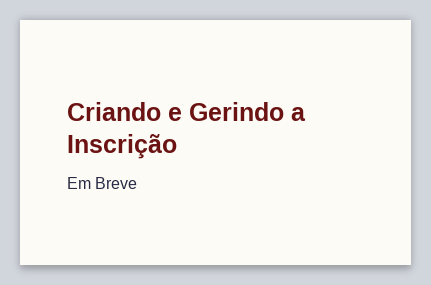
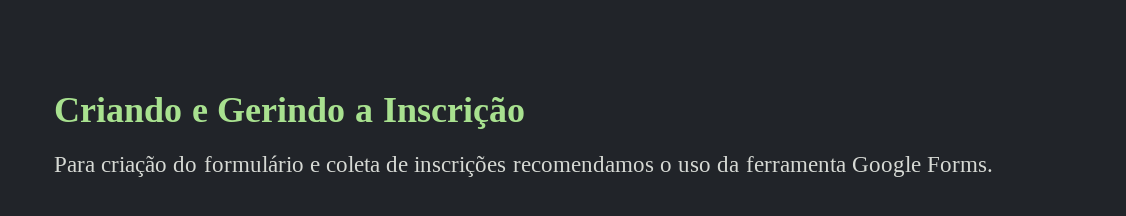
- Em Breve
+ Para criação do formulário e coleta de inscrições recomendamos o uso da ferramenta Google Forms.

